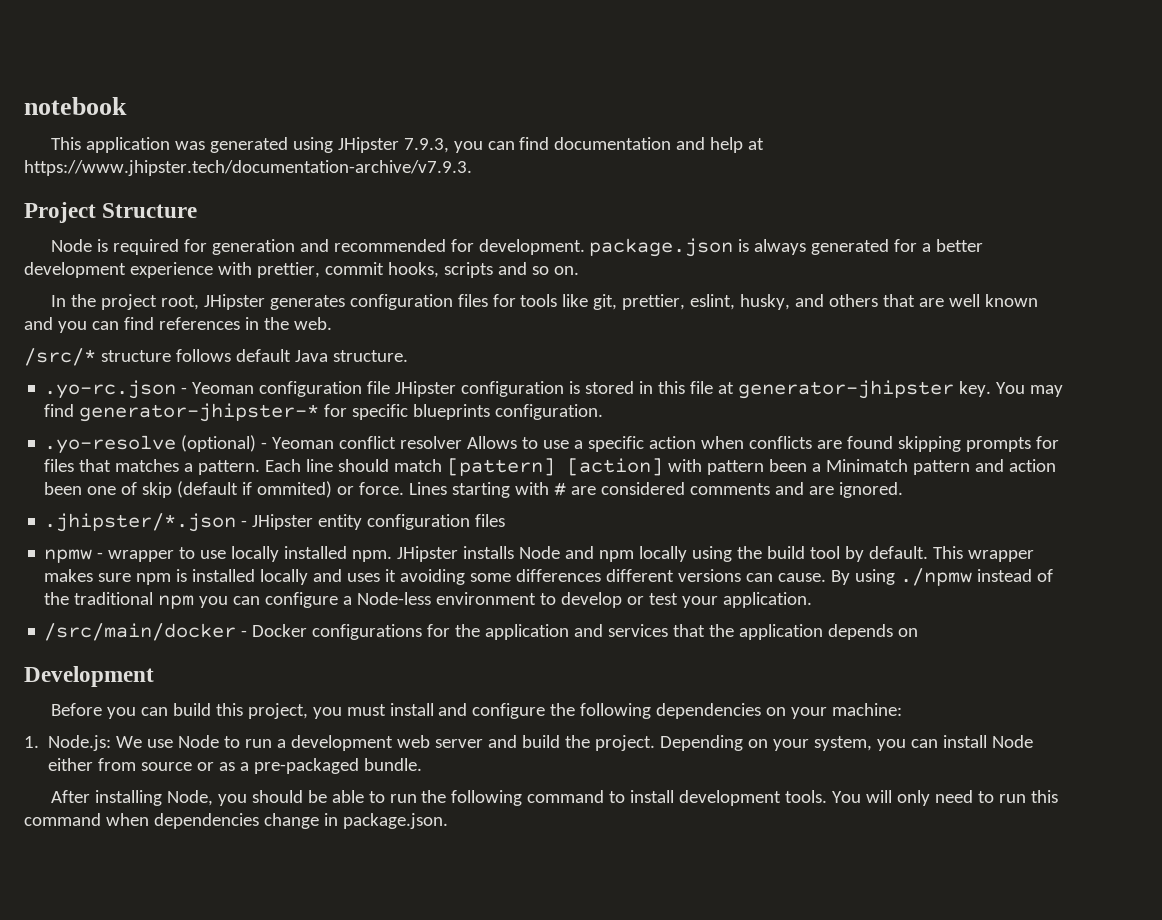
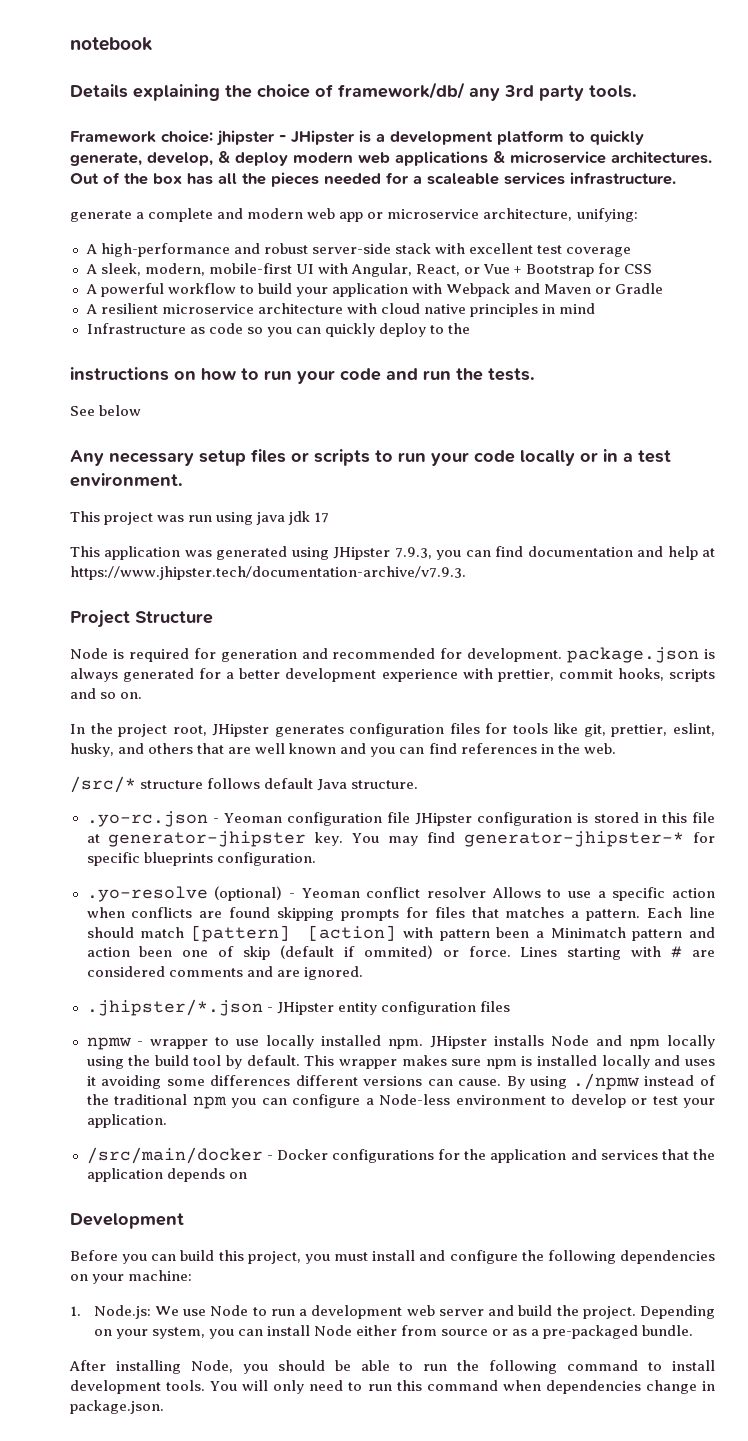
+ Details explaining the choice of framework/db/ any 3rd party tools.
+ Framework choice: jhipster - JHipster is a development platform to quickly generate, develop, & deploy modern web applications & microservice architectures. Out of the box has all the pieces needed for a scaleable services infrastructure.
+ generate a complete and modern web app or microservice architecture, unifying:
+ A high-performance and robust server-side stack with excellent test coverage
+ A sleek, modern, mobile-first UI with Angular, React, or Vue + Bootstrap for CSS
+ A powerful workflow to build your application with Webpack and Maven or Gradle
+ A resilient microservice architecture with cloud native principles in mind
+ Infrastructure as code so you can quickly deploy to the
+ instructions on how to run your code and run the tests.
+ See below
+ Any necessary setup files or scripts to run your code locally or in a test environment.
+ This project was run using java jdk 17

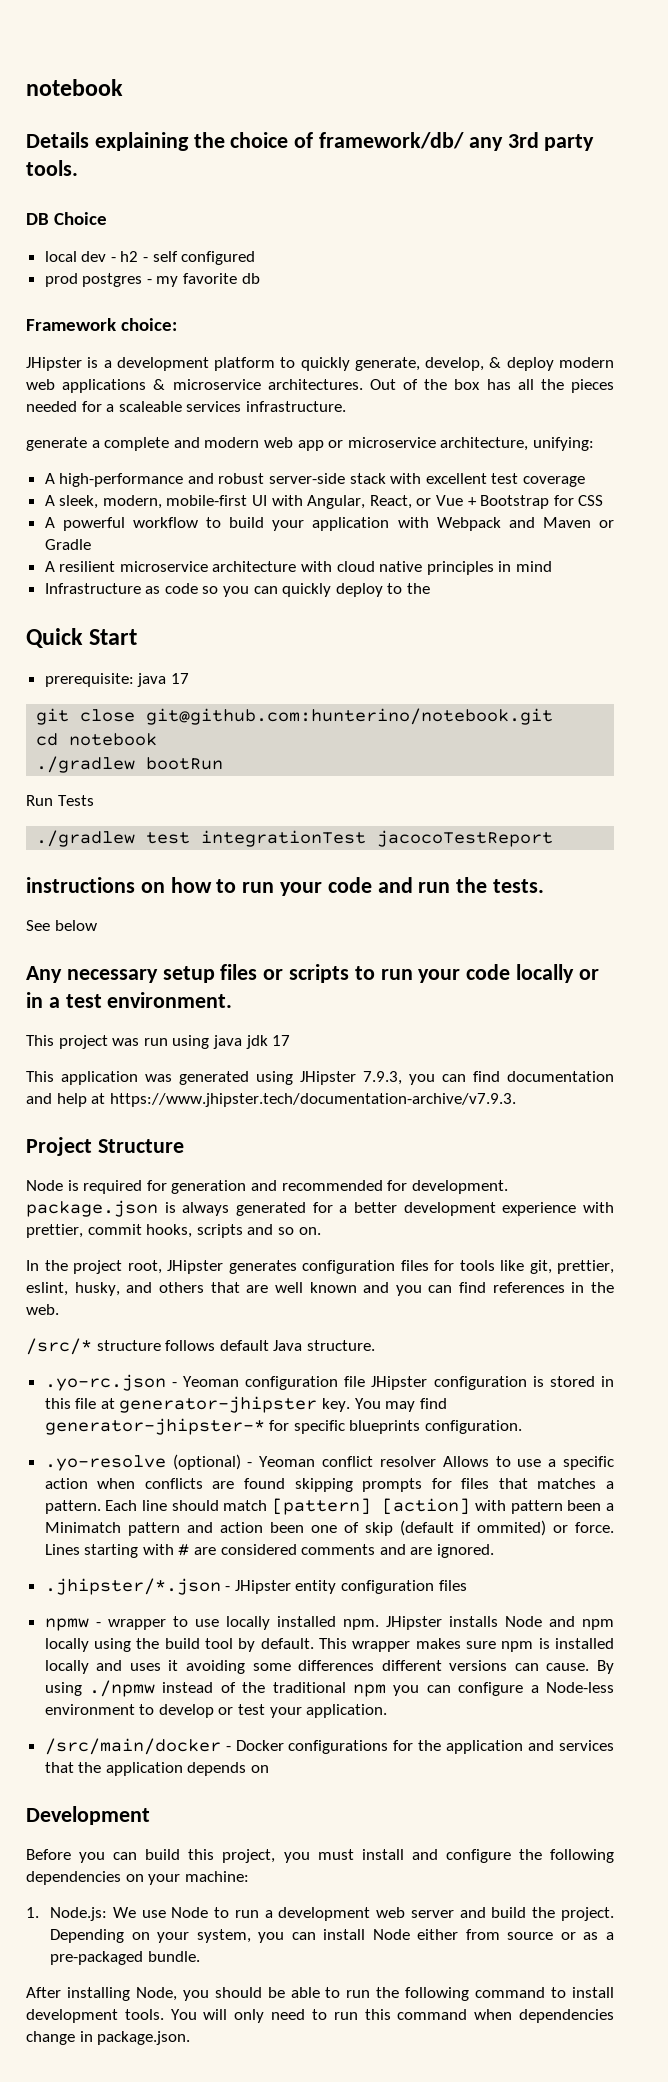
+ DB Choice
+ local dev - h2 - self configured
+ prod postgres - my favorite db
- Framework choice: jhipster - JHipster is a development platform to quickly generate, develop, & deploy modern web applications & microservice architectures.
+ Framework choice:
+ JHipster is a development platform to quickly generate, develop, & deploy modern web applications & microservice architectures.
+ Quick Start
+ prerequisite: java 17
+ git close git@github.com:hunterino/notebook.git
+ cd notebook
+ ./gradlew bootRun
+ Run Tests
+ ./gradlew test integrationTest jacocoTestReport

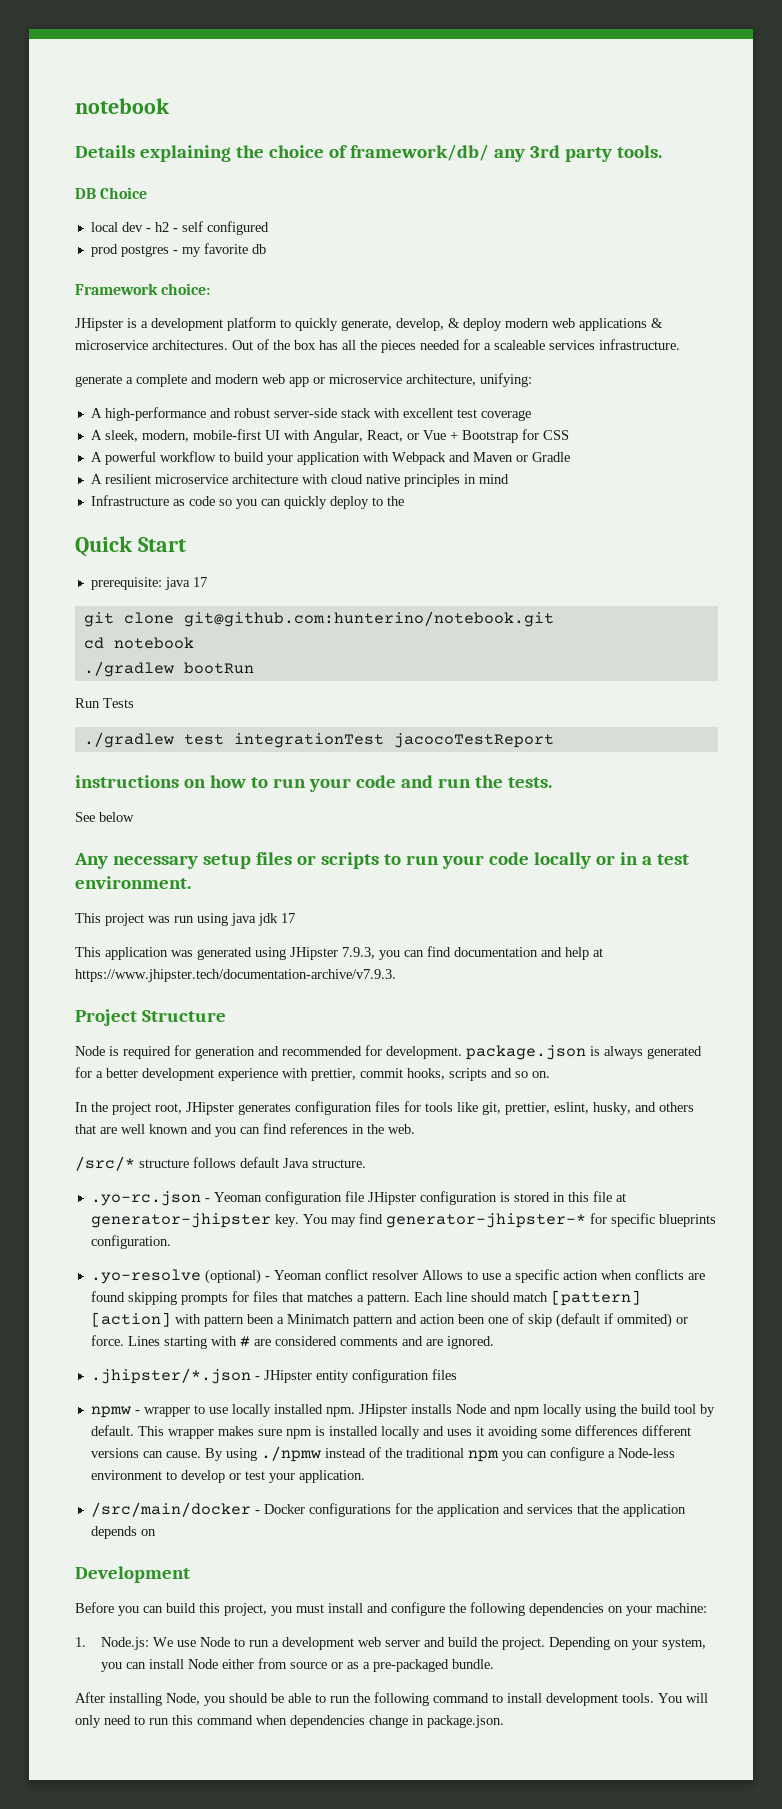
- git close git@github.com:hunterino/notebook.git
+ git clone git@github.com:hunterino/notebook.git

